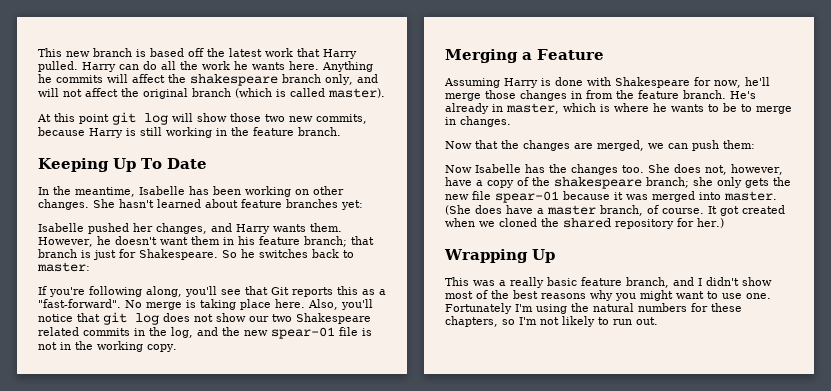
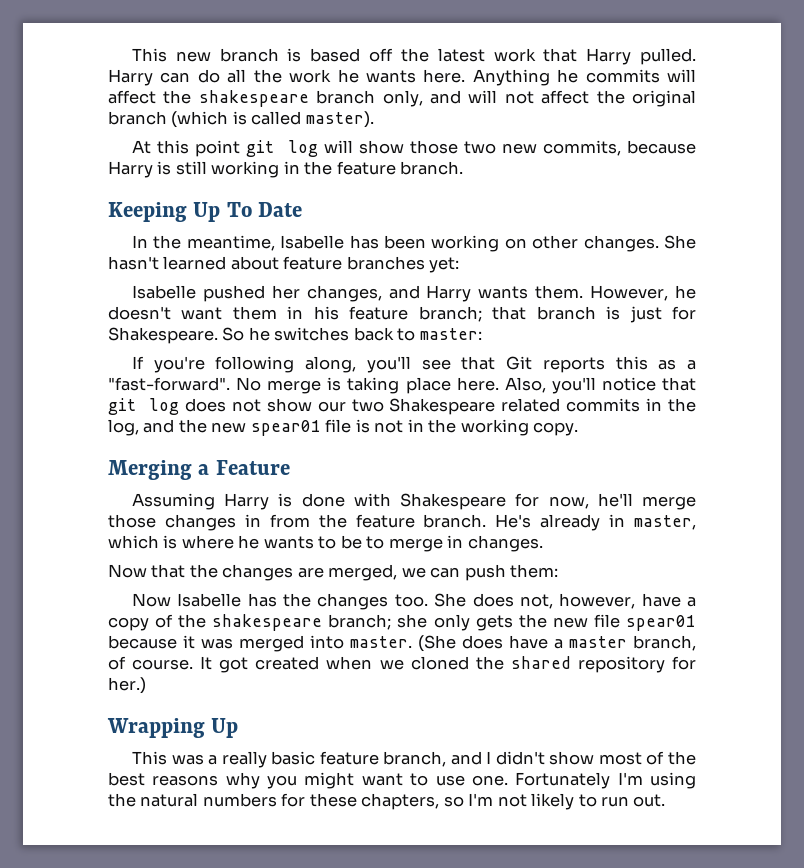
- Also, you'll notice that git log does not show our two Shakespeare related commits in the log, and the new spear-01 file is not in the working copy.
+ Also, you'll notice that git log does not show our two Shakespeare related commits in the log, and the new spear01 file is not in the working copy.
- She does not, however, have a copy of the shakespeare branch; she only gets the new file spear-01 because it was merged into master.
+ She does not, however, have a copy of the shakespeare branch; she only gets the new file spear01 because it was merged into master.

